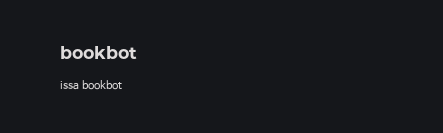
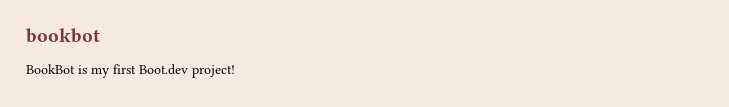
- issa bookbot
+ BookBot is my first Boot.dev project!

